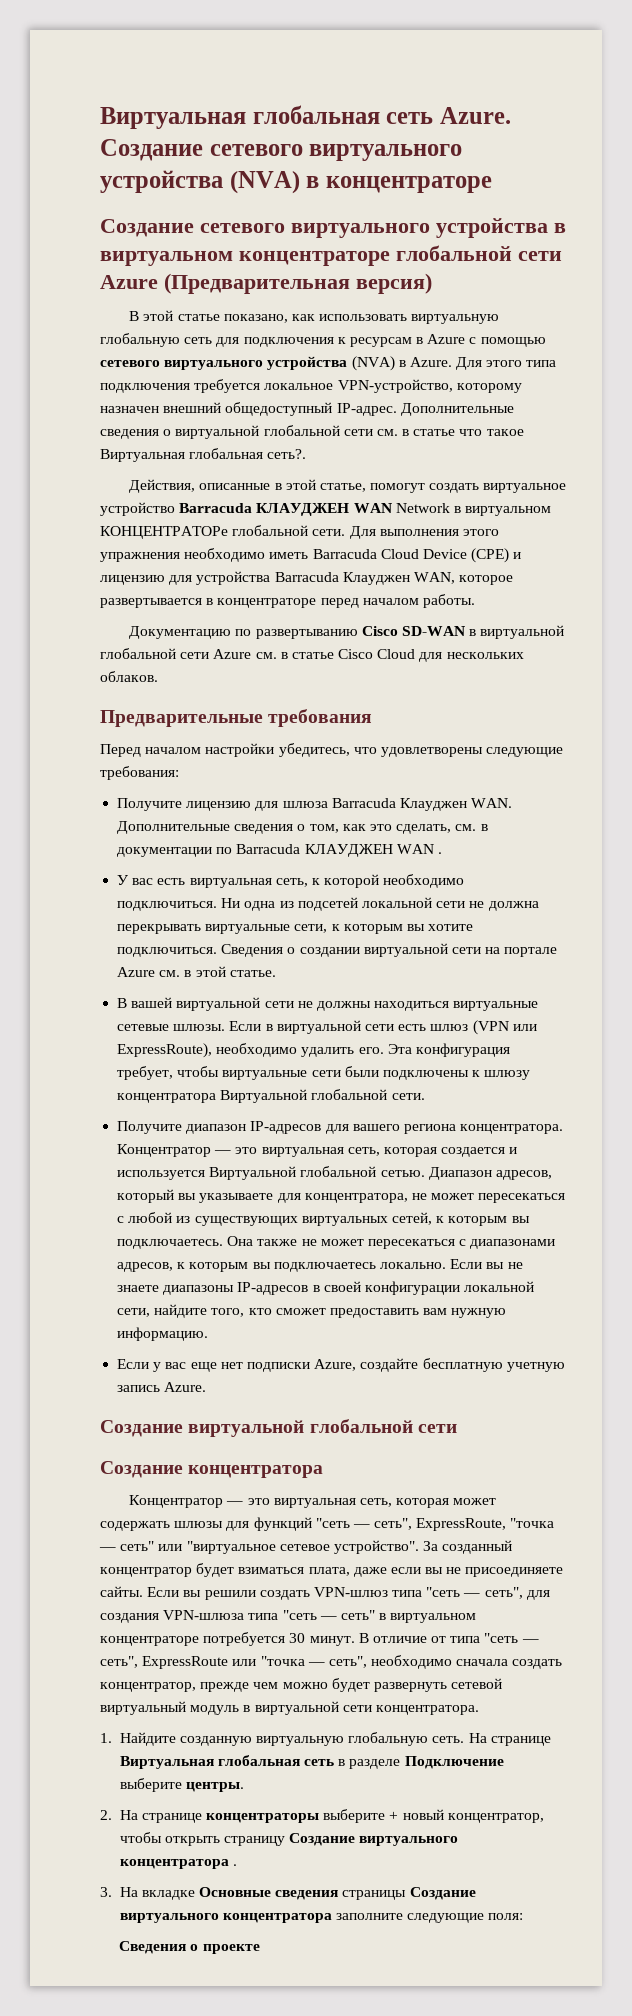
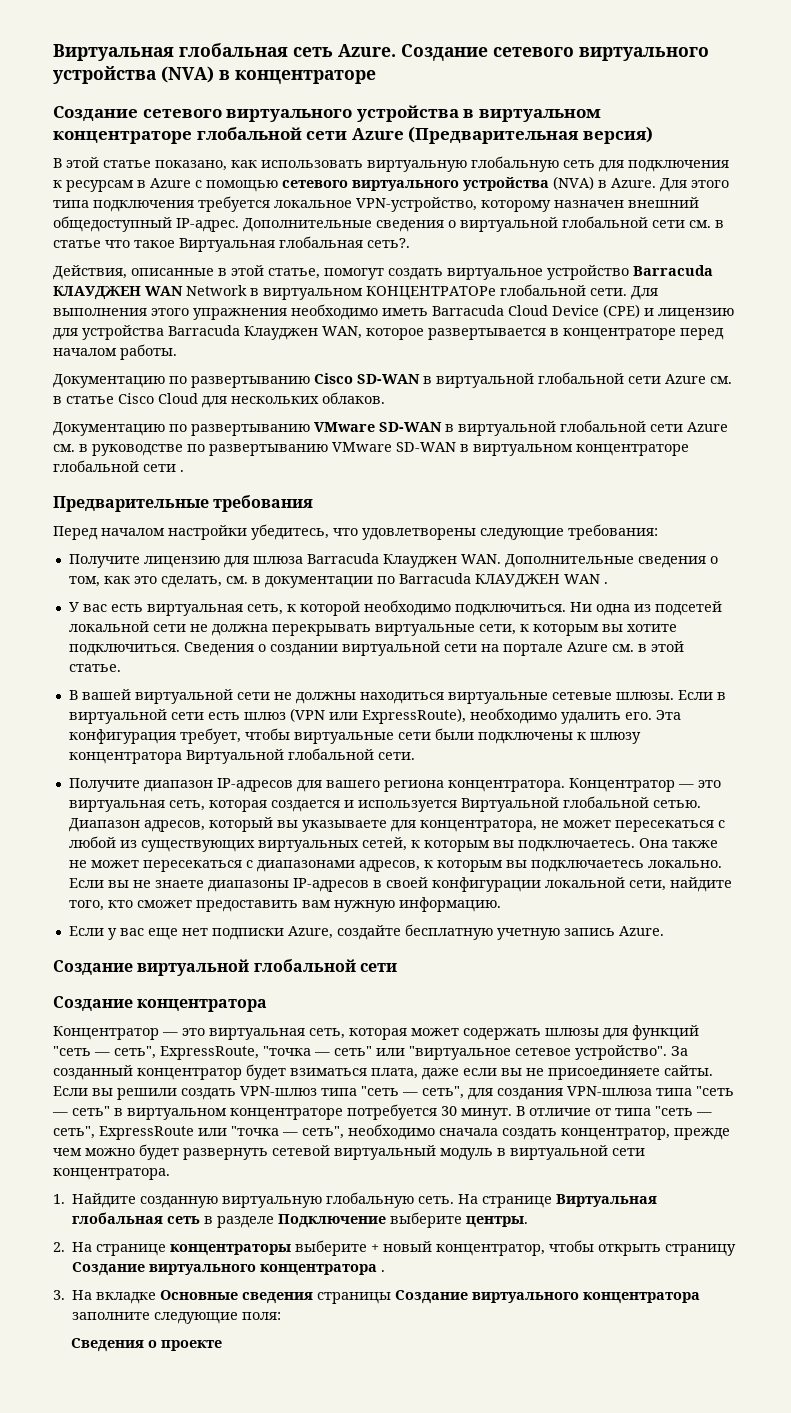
+ Документацию по развертыванию VMware SD-WAN в виртуальной глобальной сети Azure см. в руководстве по развертыванию VMware SD-WAN в виртуальном концентраторе глобальной сети .

